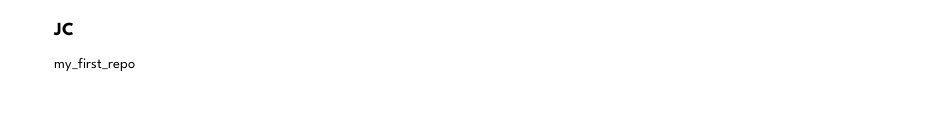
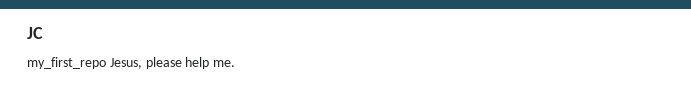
- my_first_repo
+ my_first_repo Jesus, please help me.

